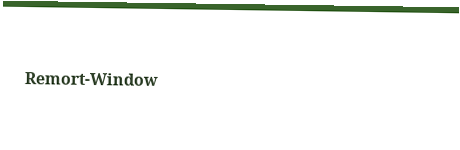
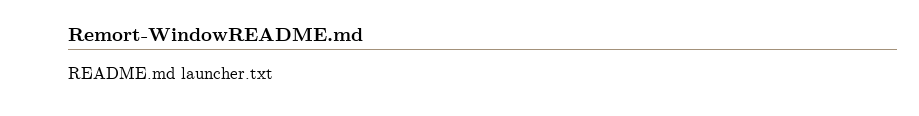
- Remort-Window
+ Remort-WindowREADME.md
+ README.md launcher.txt

